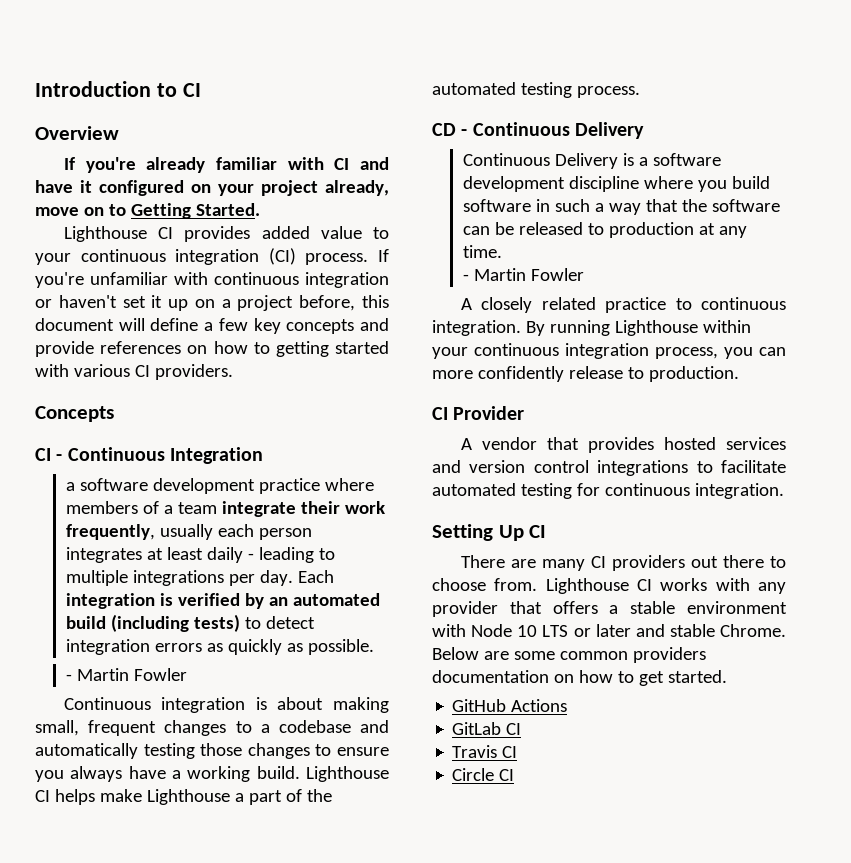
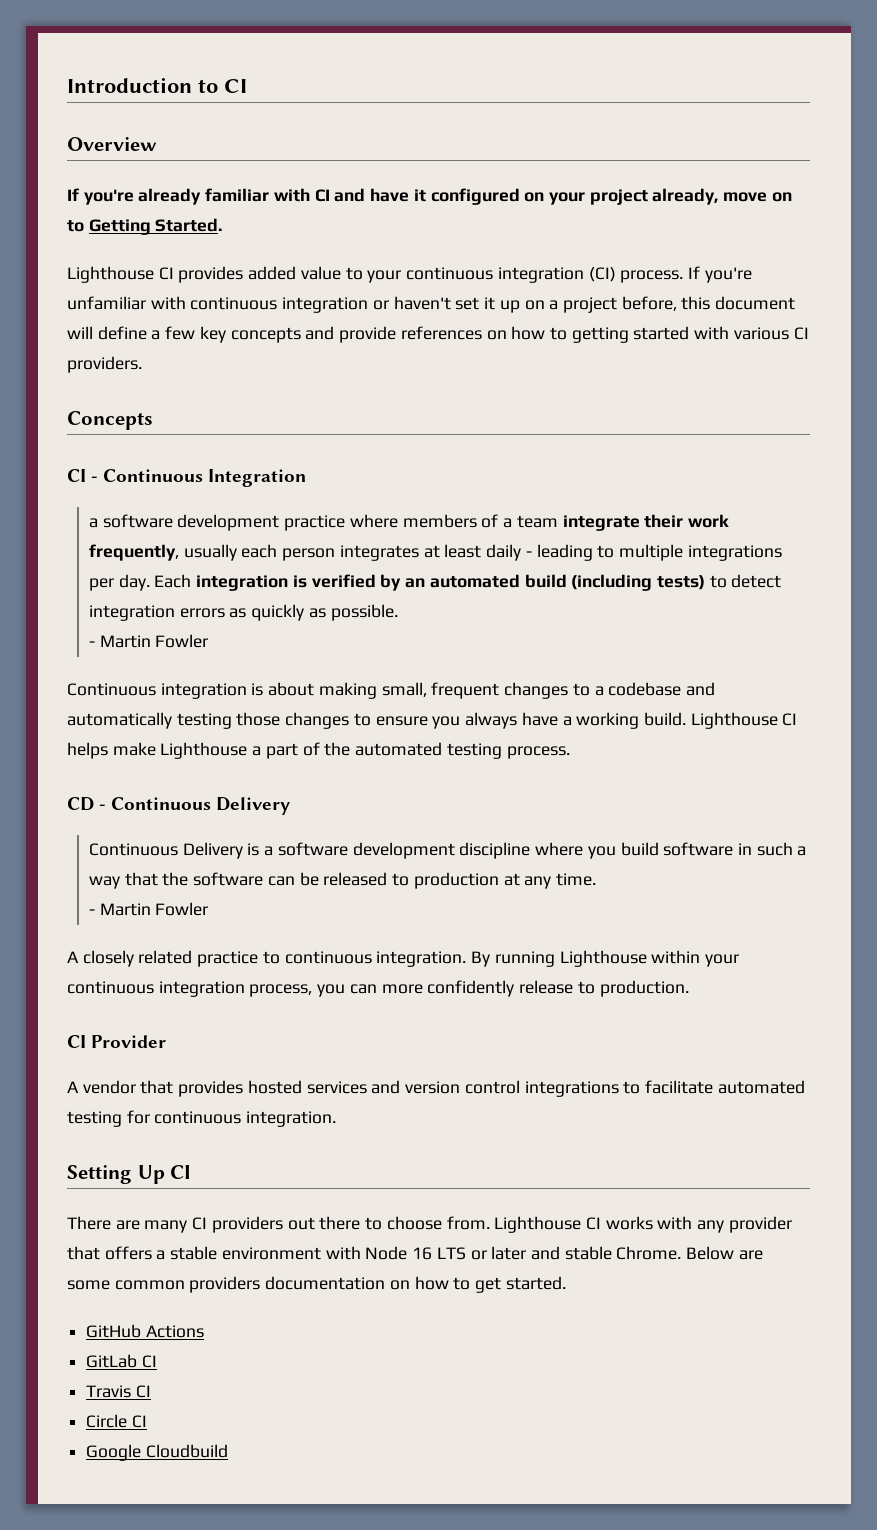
- Lighthouse CI works with any provider that offers a stable environment with Node 10 LTS or later and stable Chrome.
+ Lighthouse CI works with any provider that offers a stable environment with Node 16 LTS or later and stable Chrome.
+ Google Cloudbuild

